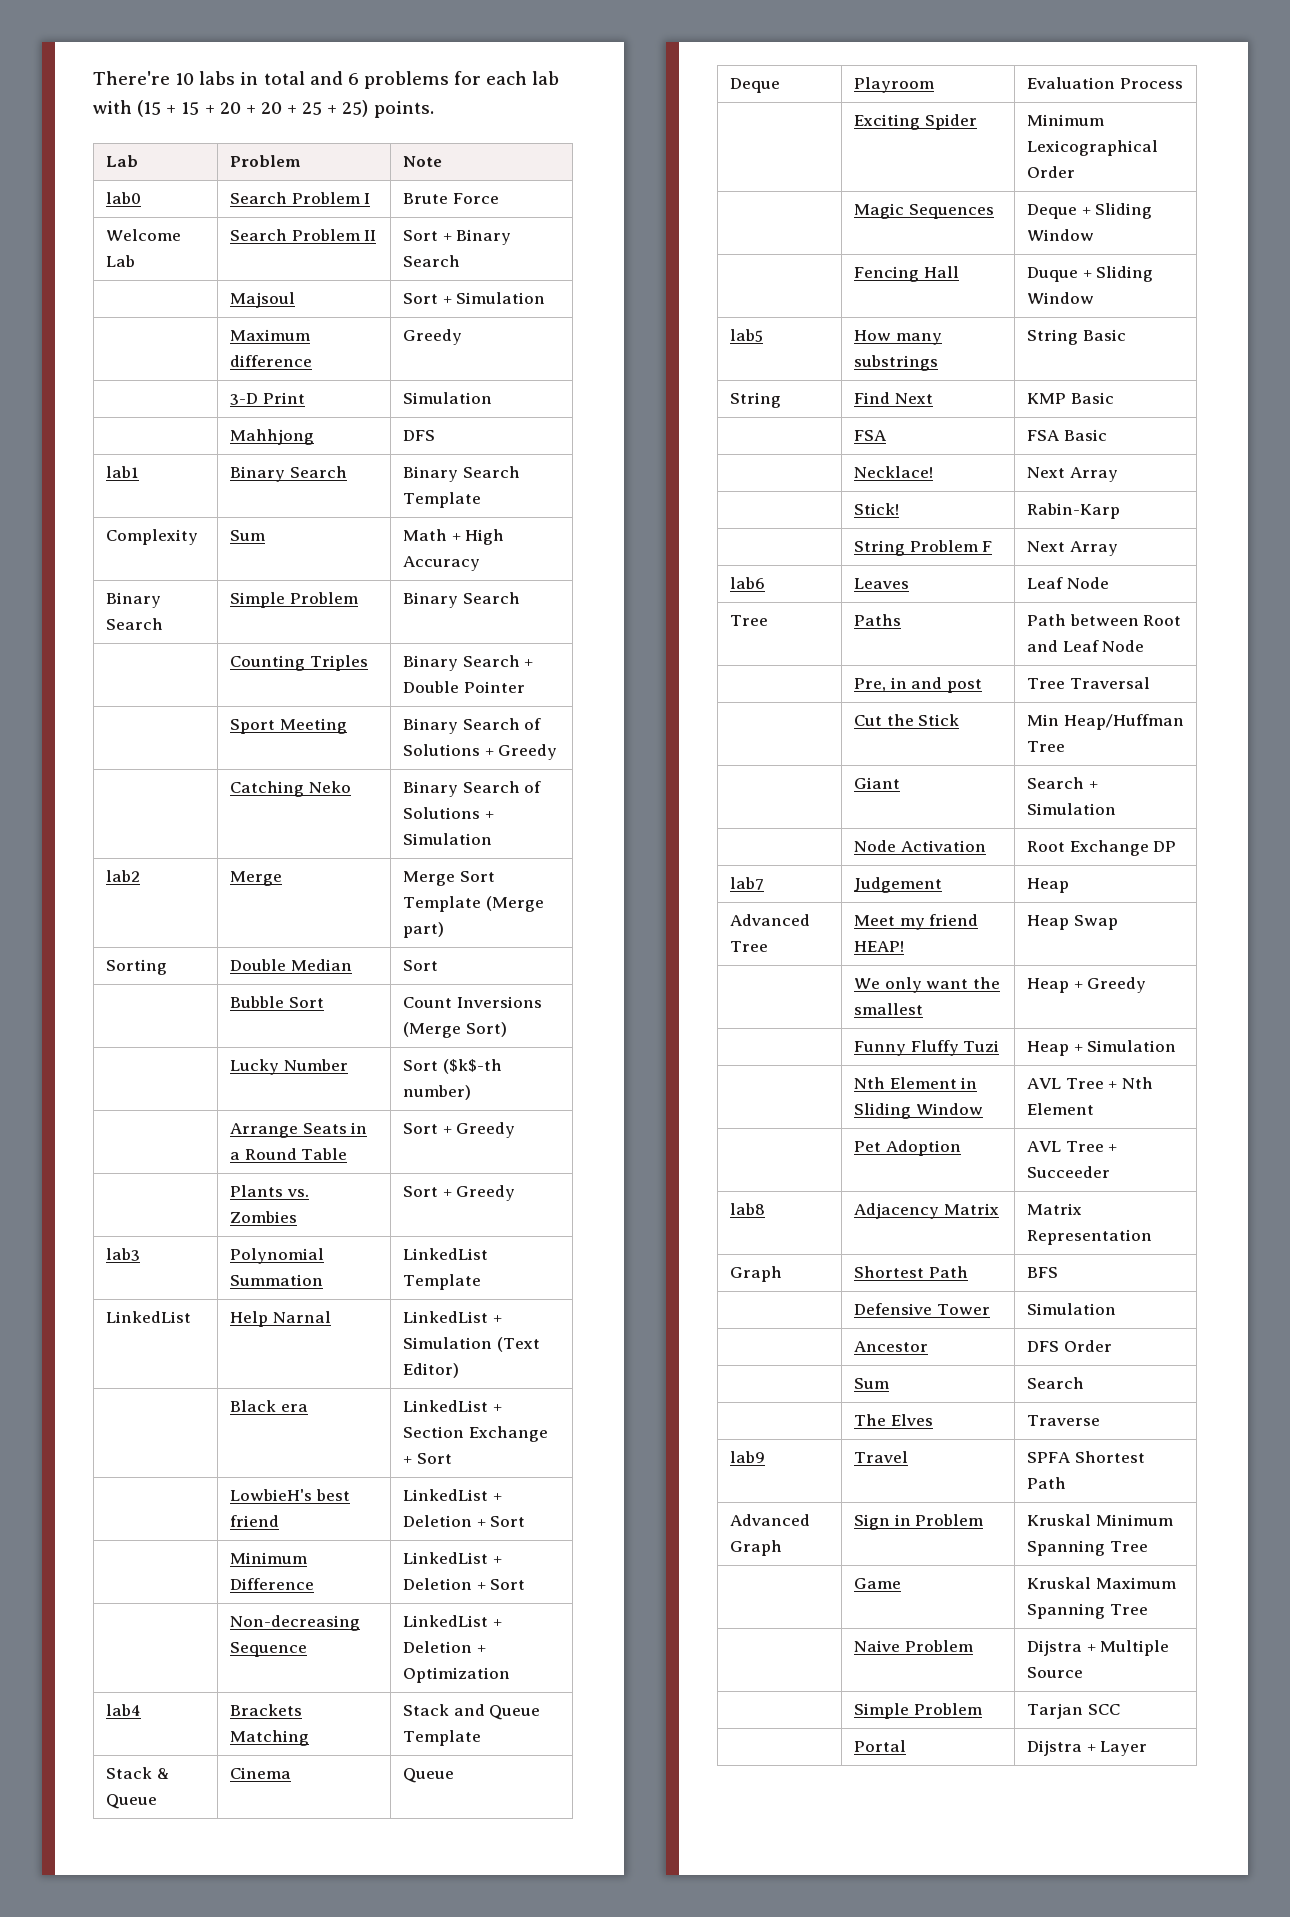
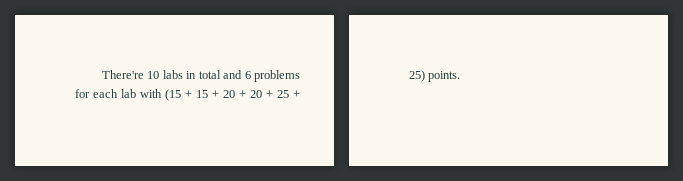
- Lab | Problem | Note
- lab0 | Search Problem I | Brute Force
- Welcome Lab | Search Problem II | Sort + Binary Search
- | Majsoul | Sort + Simulation
- | Maximum difference | Greedy
- | 3-D Print | Simulation
- | Mahhjong | DFS
- lab1 | Binary Search | Binary Search Template
- Complexity | Sum | Math + High Accuracy
- Binary Search | Simple Problem | Binary Search
- | Counting Triples | Binary Search + Double Pointer
- | Sport Meeting | Binary Search of Solutions + Greedy
- | Catching Neko | Binary Search of Solutions + Simulation
- lab2 | Merge | Merge Sort Template (Merge part)
- Sorting | Double Median | Sort
- | Bubble Sort | Count Inversions (Merge Sort)
- | Lucky Number | Sort ($k$-th number)
- | Arrange Seats in a Round Table | Sort + Greedy
- | Plants vs. Zombies | Sort + Greedy
- lab3 | Polynomial Summation | LinkedList Template
- LinkedList | Help Narnal | LinkedList + Simulation (Text Editor)
- | Black era | LinkedList + Section Exchange + Sort
- | LowbieH's best friend | LinkedList + Deletion + Sort
- | Minimum Difference | LinkedList + Deletion + Sort
- | Non-decreasing Sequence | LinkedList + Deletion + Optimization
- lab4 | Brackets Matching | Stack and Queue Template
- Stack & Queue | Cinema | Queue
- Deque | Playroom | Evaluation Process
- | Exciting Spider | Minimum Lexicographical Order
- | Magic Sequences | Deque + Sliding Window
- | Fencing Hall | Duque + Sliding Window
- lab5 | How many substrings | String Basic
- String | Find Next | KMP Basic
- | FSA | FSA Basic
- | Necklace! | Next Array
- | Stick! | Rabin-Karp
- | String Problem F | Next Array
- lab6 | Leaves | Leaf Node
- Tree | Paths | Path between Root and Leaf Node
- | Pre, in and post | Tree Traversal
- | Cut the Stick | Min Heap/Huffman Tree
- | Giant | Search + Simulation
- | Node Activation | Root Exchange DP
- lab7 | Judgement | Heap
- Advanced Tree | Meet my friend HEAP! | Heap Swap
- | We only want the smallest | Heap + Greedy
- | Funny Fluffy Tuzi | Heap + Simulation
- | Nth Element in Sliding Window | AVL Tree + Nth Element
- | Pet Adoption | AVL Tree + Succeeder
- lab8 | Adjacency Matrix | Matrix Representation
- Graph | Shortest Path | BFS
- | Defensive Tower | Simulation
- | Ancestor | DFS Order
- | Sum | Search
- | The Elves | Traverse
- lab9 | Travel | SPFA Shortest Path
- Advanced Graph | Sign in Problem | Kruskal Minimum Spanning Tree
- | Game | Kruskal Maximum Spanning Tree
- | Naive Problem | Dijstra + Multiple Source
- | Simple Problem | Tarjan SCC
- | Portal | Dijstra + Layer

